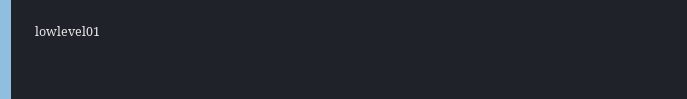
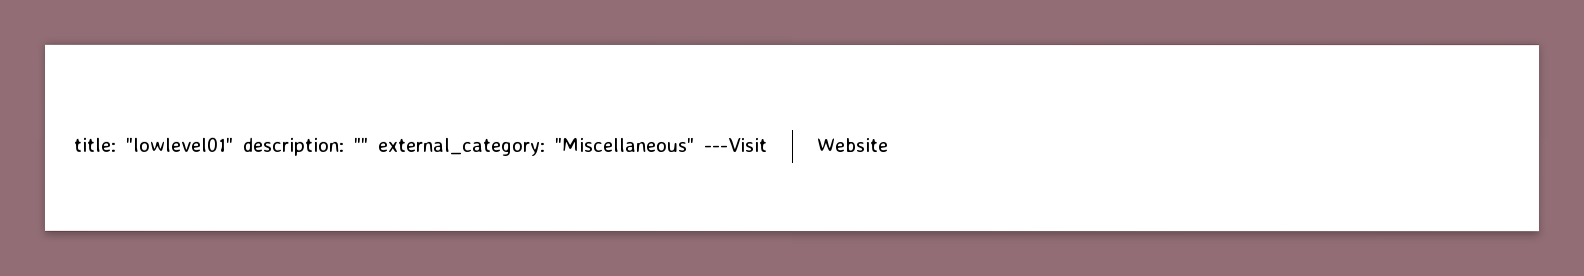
- lowlevel01
+ title: "lowlevel01" description: "" external_category: "Miscellaneous" ---Visit Website

